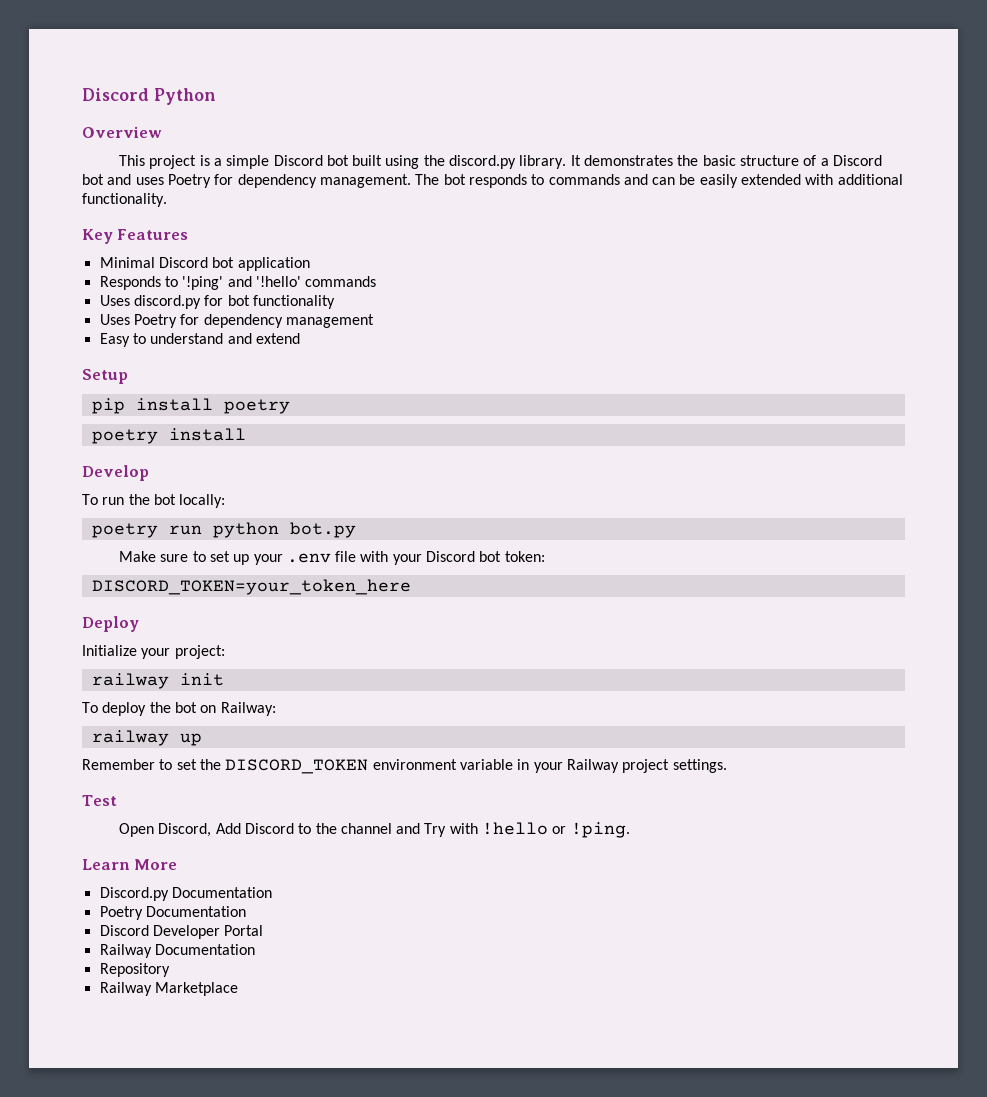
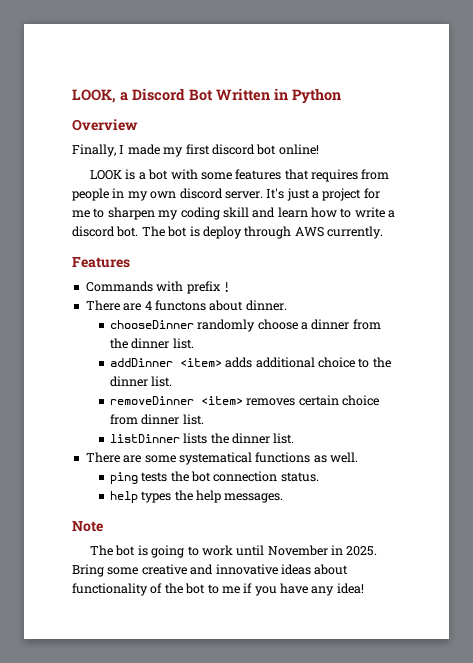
- Discord Python
+ LOOK, a Discord Bot Written in Python
  Overview
- This project is a simple Discord bot built using the discord.py library. It demonstrates the basic structure of a Discord bot and uses Poetry for dependency management. The bot responds to commands and can be easily extended with additional functionality.
- Key Features
- Minimal Discord bot application
- Responds to '!ping' and '!hello' commands
- Uses discord.py for bot functionality
- Uses Poetry for dependency management
- Easy to understand and extend
- Setup
- pip install poetry
- poetry install
- Develop
- To run the bot locally:
- poetry run python bot.py
- Make sure to set up your .env file with your Discord bot token:
- DISCORD_TOKEN=your_token_here
- Deploy
- Initialize your project:
- railway init
- To deploy the bot on Railway:
- railway up
- Remember to set the DISCORD_TOKEN environment variable in your Railway project settings.
- Test
- Open Discord, Add Discord to the channel and Try with !hello or !ping.
- Learn More
- Discord.py Documentation
- Poetry Documentation
- Discord Developer Portal
- Railway Documentation
- Repository
- Railway Marketplace
+ Finally, I made my first discord bot online!
+ LOOK is a bot with some features that requires from people in my own discord server. It's just a project for me to sharpen my coding skill and learn how to write a discord bot. The bot is deploy through AWS currently.
+ Features
+ Commands with prefix !
+ There are 4 functons about dinner.
+ chooseDinner randomly choose a dinner from the dinner list.
+ addDinner <item> adds additional choice to the dinner list.
+ removeDinner <item> removes certain choice from dinner list.
+ listDinner lists the dinner list.
+ There are some systematical functions as well.
+ ping tests the bot connection status.
+ help types the help messages.
+ Note
+ The bot is going to work until November in 2025. Bring some creative and innovative ideas about functionality of the bot to me if you have any idea!

